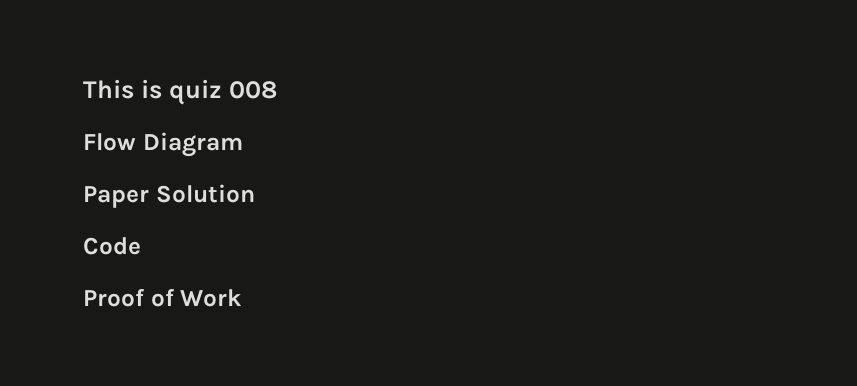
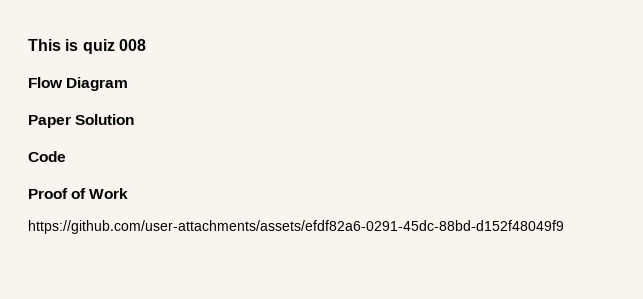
+ https://github.com/user-attachments/assets/efdf82a6-0291-45dc-88bd-d152f48049f9

